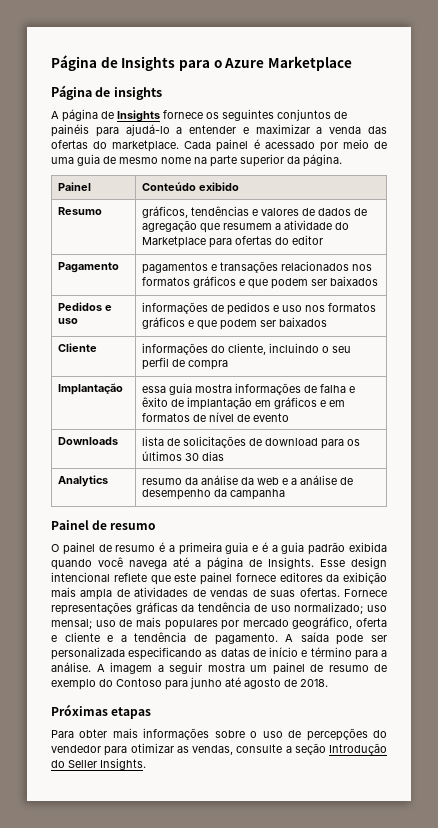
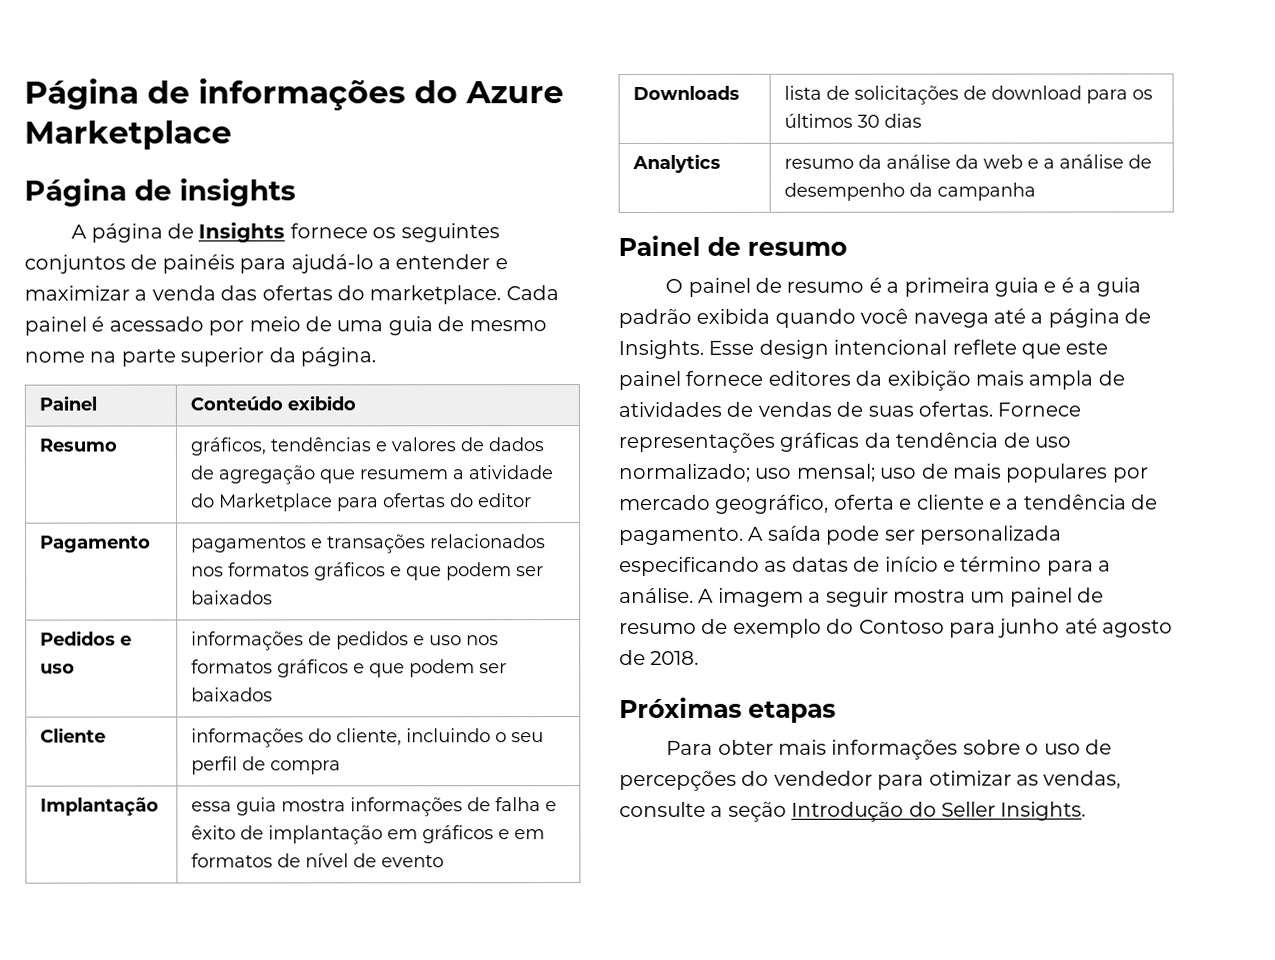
- Página de Insights para o Azure Marketplace
+ Página de informações do Azure Marketplace

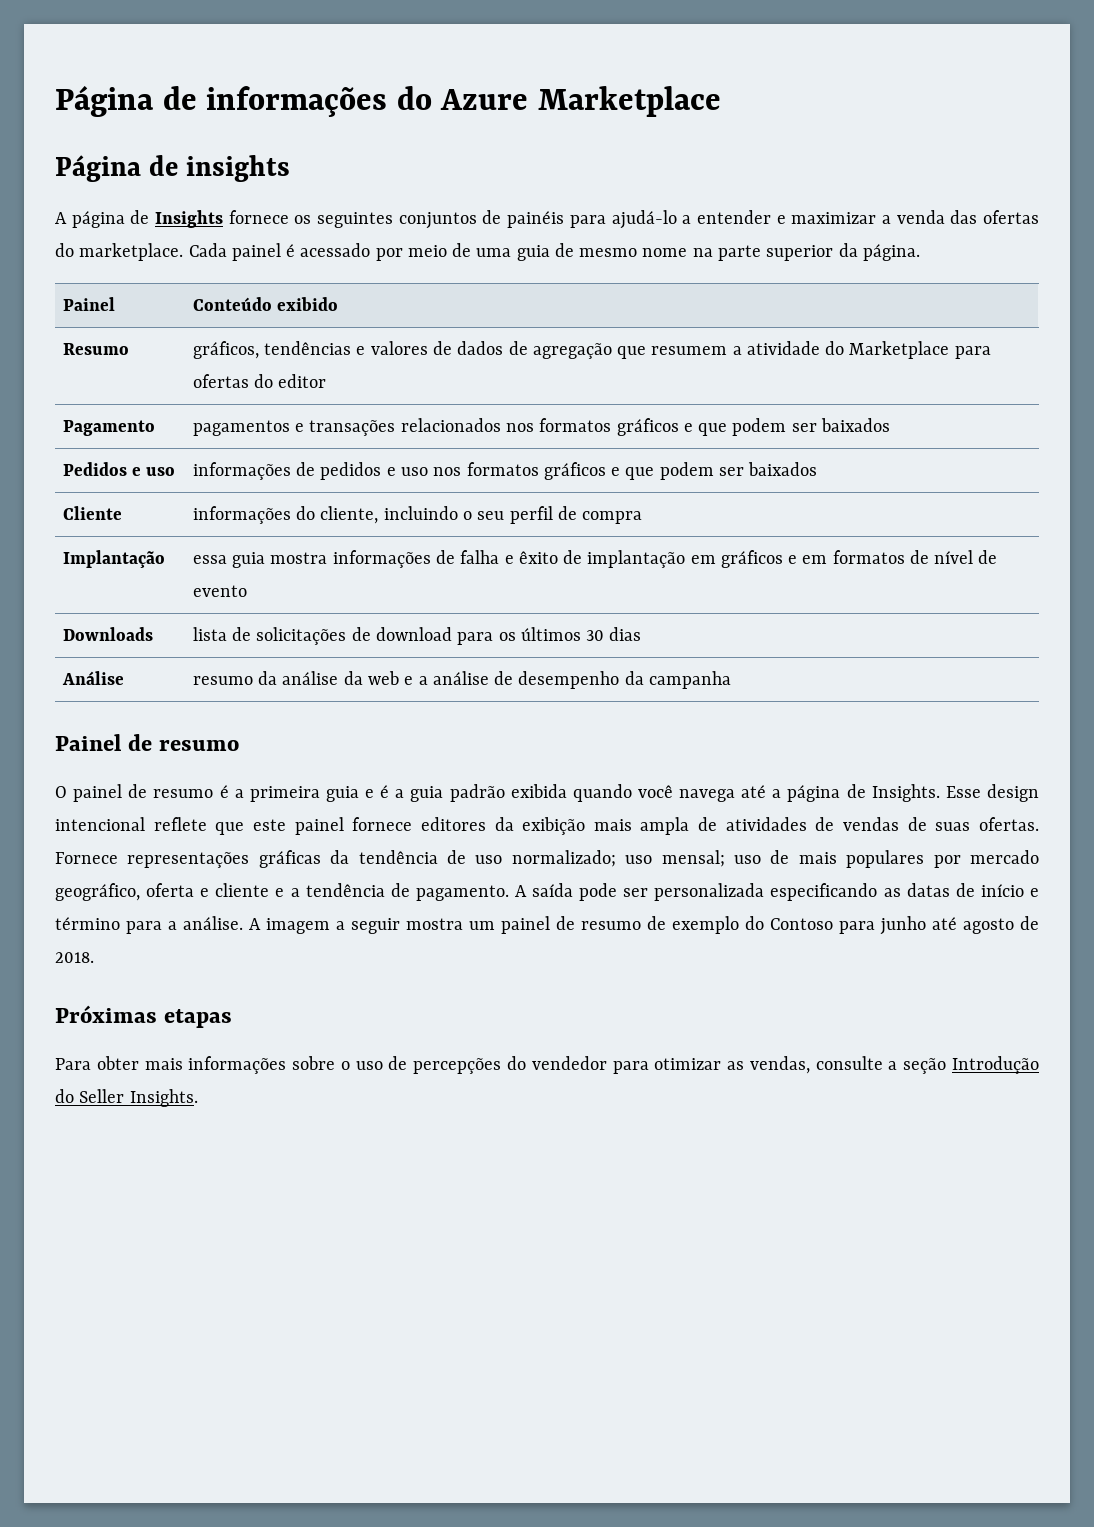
- Analytics | resumo da análise da web e a análise de desempenho da campanha
+ Análise | resumo da análise da web e a análise de desempenho da campanha

